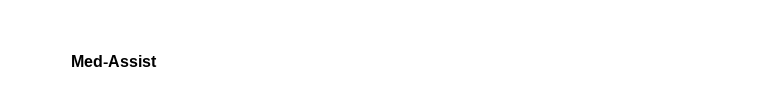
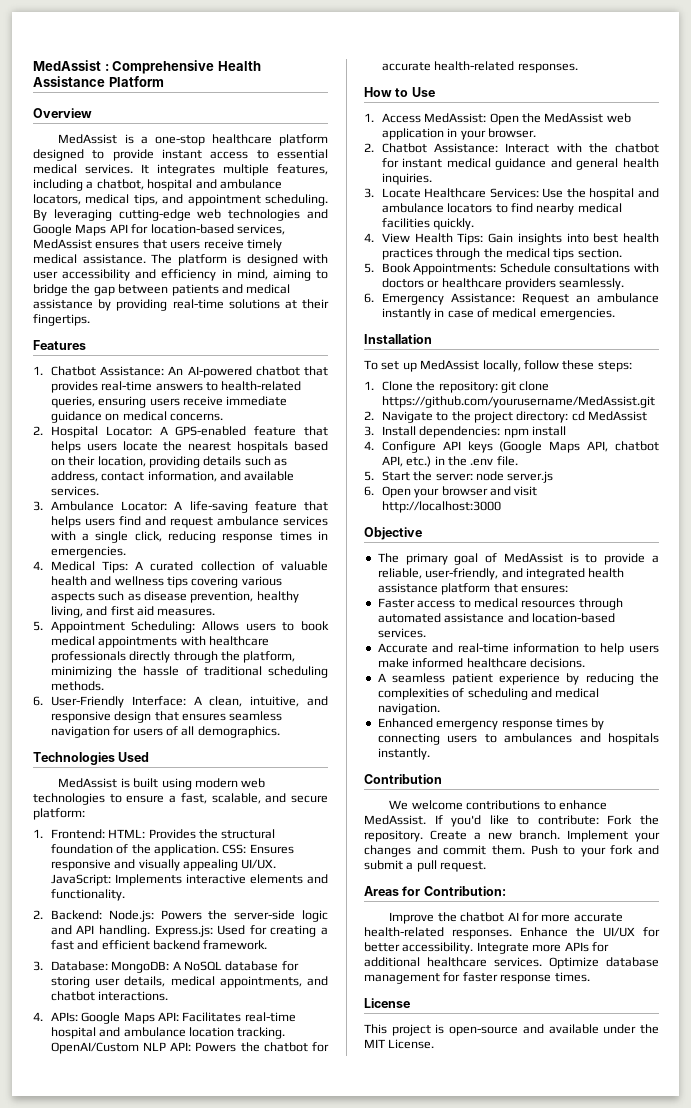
- Med-Assist
+ MedAssist : Comprehensive Health Assistance Platform
+ Overview
+ MedAssist is a one-stop healthcare platform designed to provide instant access to essential medical services. It integrates multiple features, including a chatbot, hospital and ambulance locators, medical tips, and appointment scheduling. By leveraging cutting-edge web technologies and Google Maps API for location-based services, MedAssist ensures that users receive timely medical assistance. The platform is designed with user accessibility and efficiency in mind, aiming to bridge the gap between patients and medical assistance by providing real-time solutions at their fingertips.
+ Features
+ 1. Chatbot Assistance: An AI-powered chatbot that provides real-time answers to health-related queries, ensuring users receive immediate guidance on medical concerns.
+ 2. Hospital Locator: A GPS-enabled feature that helps users locate the nearest hospitals based on their location, providing details such as address, contact information, and available services.
+ 3. Ambulance Locator: A life-saving feature that helps users find and request ambulance services with a single click, reducing response times in emergencies.
+ 4. Medical Tips: A curated collection of valuable health and wellness tips covering various aspects such as disease prevention, healthy living, and first aid measures.
+ 5. Appointment Scheduling: Allows users to book medical appointments with healthcare professionals directly through the platform, minimizing the hassle of traditional scheduling methods.
+ 6. User-Friendly Interface: A clean, intuitive, and responsive design that ensures seamless navigation for users of all demographics.
+ Technologies Used
+ MedAssist is built using modern web technologies to ensure a fast, scalable, and secure platform:
+ 1. Frontend: HTML: Provides the structural foundation of the application. CSS: Ensures responsive and visually appealing UI/UX. JavaScript: Implements interactive elements and functionality.
+ 2. Backend: Node.js: Powers the server-side logic and API handling. Express.js: Used for creating a fast and efficient backend framework.
+ 3. Database: MongoDB: A NoSQL database for storing user details, medical appointments, and chatbot interactions.
+ 4. APIs: Google Maps API: Facilitates real-time hospital and ambulance location tracking. OpenAI/Custom NLP API: Powers the chatbot for accurate health-related responses.
+ How to Use
+ 1. Access MedAssist: Open the MedAssist web application in your browser.
+ 2. Chatbot Assistance: Interact with the chatbot for instant medical guidance and general health inquiries.
+ 3. Locate Healthcare Services: Use the hospital and ambulance locators to find nearby medical facilities quickly.
+ 4. View Health Tips: Gain insights into best health practices through the medical tips section.
+ 5. Book Appointments: Schedule consultations with doctors or healthcare providers seamlessly.
+ 6. Emergency Assistance: Request an ambulance instantly in case of medical emergencies.
+ Installation
+ To set up MedAssist locally, follow these steps:
+ 1. Clone the repository: git clone https://github.com/yourusername/MedAssist.git
+ 2. Navigate to the project directory: cd MedAssist
+ 3. Install dependencies: npm install
+ 4. Configure API keys (Google Maps API, chatbot API, etc.) in the .env file.
+ 5. Start the server: node server.js
+ 6. Open your browser and visit http://localhost:3000
+ Objective
+ The primary goal of MedAssist is to provide a reliable, user-friendly, and integrated health assistance platform that ensures:
+ Faster access to medical resources through automated assistance and location-based services.
+ Accurate and real-time information to help users make informed healthcare decisions.
+ A seamless patient experience by reducing the complexities of scheduling and medical navigation.
+ Enhanced emergency response times by connecting users to ambulances and hospitals instantly.
+ Contribution
+ We welcome contributions to enhance MedAssist. If you'd like to contribute: Fork the repository. Create a new branch. Implement your changes and commit them. Push to your fork and submit a pull request.
+ Areas for Contribution:
+ Improve the chatbot AI for more accurate health-related responses. Enhance the UI/UX for better accessibility. Integrate more APIs for additional healthcare services. Optimize database management for faster response times.
+ License
+ This project is open-source and available under the MIT License.

